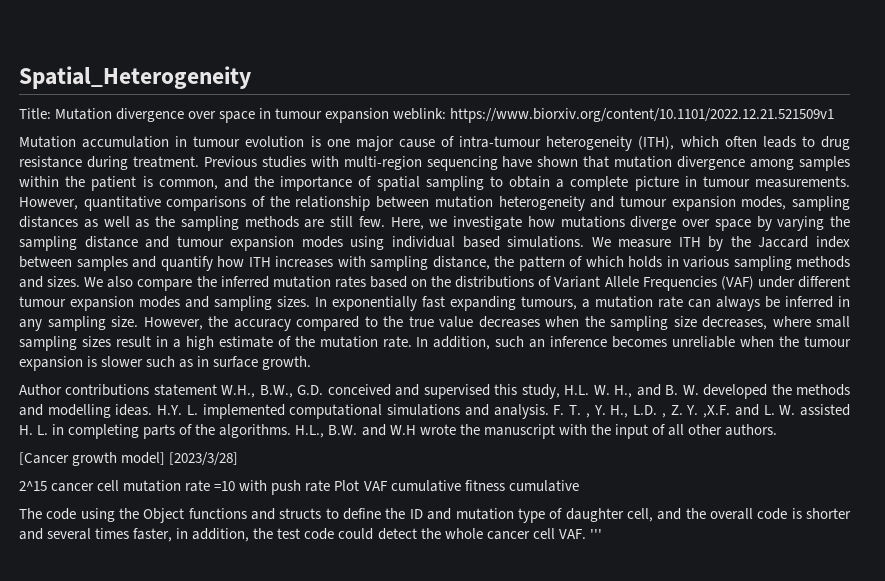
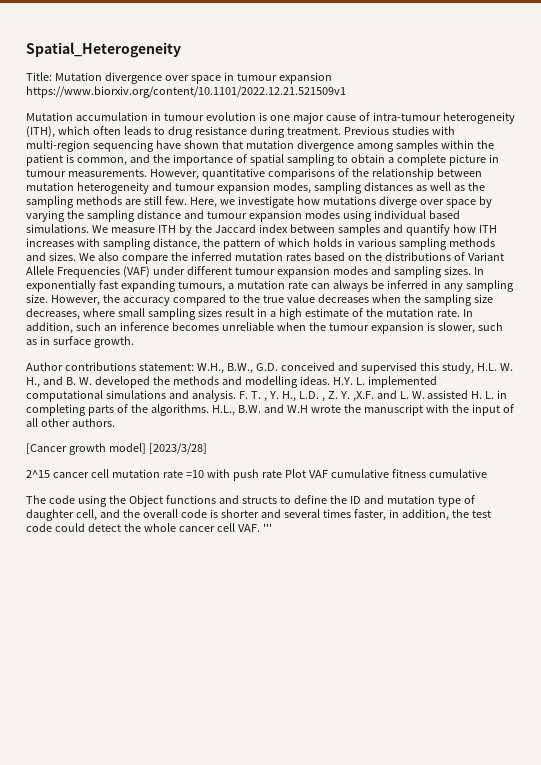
- Title: Mutation divergence over space in tumour expansion weblink: https://www.biorxiv.org/content/10.1101/2022.12.21.521509v1
+ Title: Mutation divergence over space in tumour expansion https://www.biorxiv.org/content/10.1101/2022.12.21.521509v1
- In addition, such an inference becomes unreliable when the tumour expansion is slower such as in surface growth.
+ In addition, such an inference becomes unreliable when the tumour expansion is slower, such as in surface growth.
- Author contributions statement W.H., B.W., G.D. conceived and supervised this study, H.L. W. H., and B. W. developed the methods and modelling ideas.
+ Author contributions statement: W.H., B.W., G.D. conceived and supervised this study, H.L. W. H., and B. W. developed the methods and modelling ideas.

